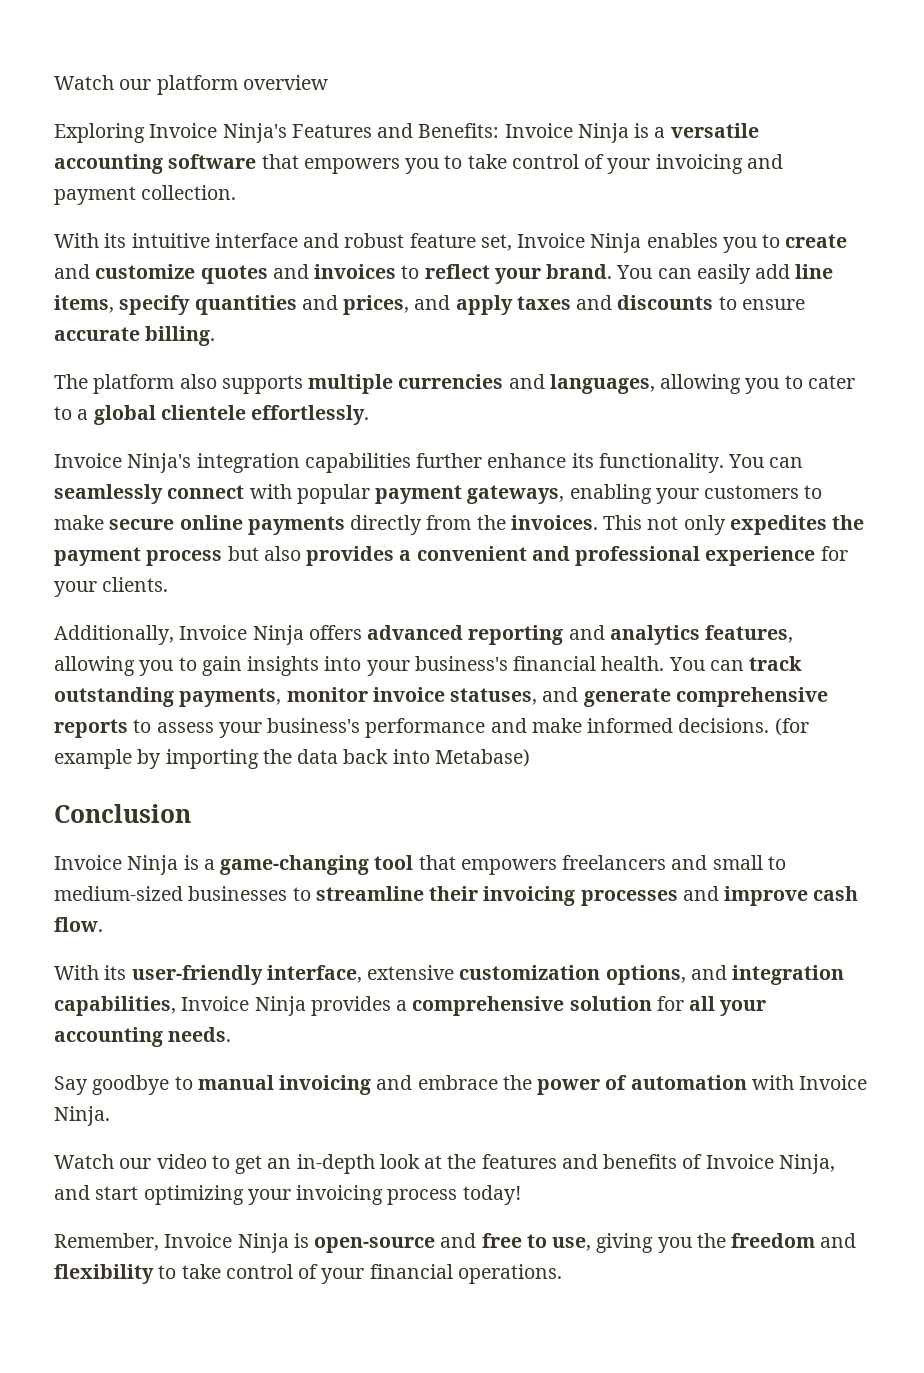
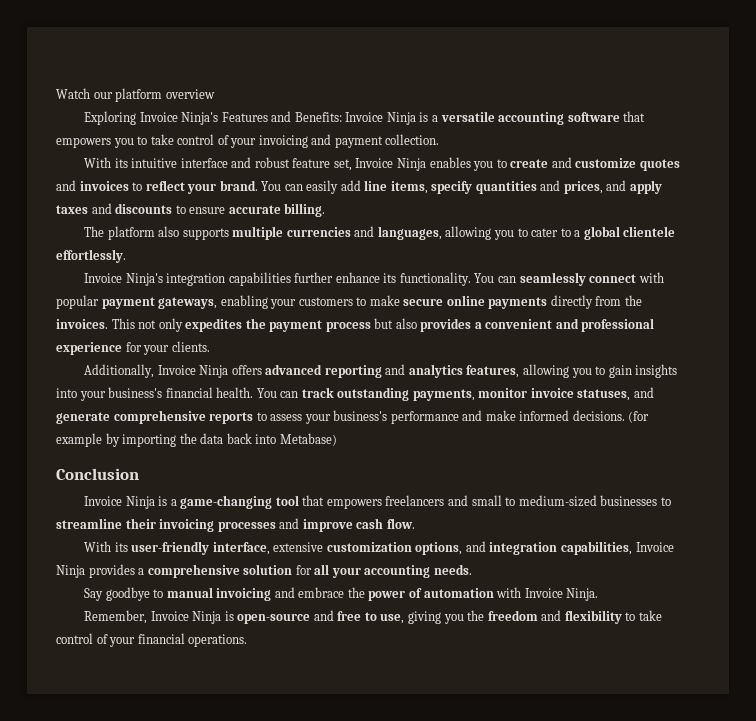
- Watch our video to get an in-depth look at the features and benefits of Invoice Ninja, and start optimizing your invoicing process today!

